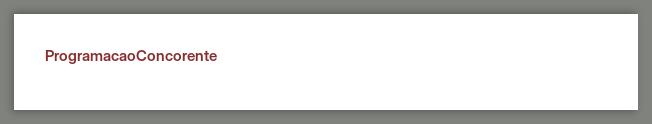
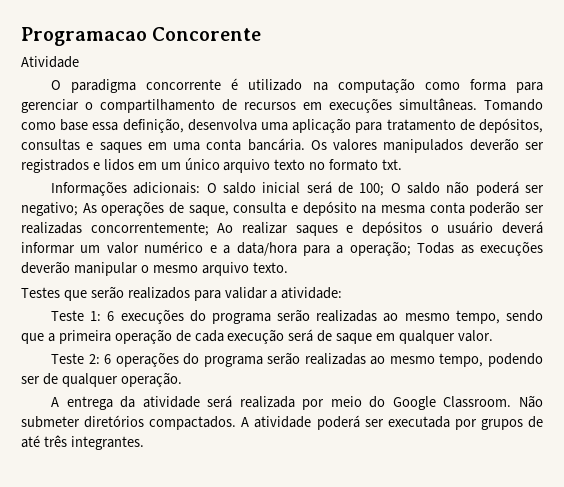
- ProgramacaoConcorente
+ Programacao Concorente
+ Atividade
+ O paradigma concorrente é utilizado na computação como forma para gerenciar o compartilhamento de recursos em execuções simultâneas. Tomando como base essa definição, desenvolva uma aplicação para tratamento de depósitos, consultas e saques em uma conta bancária. Os valores manipulados deverão ser registrados e lidos em um único arquivo texto no formato txt.
+ Informações adicionais: O saldo inicial será de 100; O saldo não poderá ser negativo; As operações de saque, consulta e depósito na mesma conta poderão ser realizadas concorrentemente; Ao realizar saques e depósitos o usuário deverá informar um valor numérico e a data/hora para a operação; Todas as execuções deverão manipular o mesmo arquivo texto.
+ Testes que serão realizados para validar a atividade:
+ Teste 1: 6 execuções do programa serão realizadas ao mesmo tempo, sendo que a primeira operação de cada execução será de saque em qualquer valor.
+ Teste 2: 6 operações do programa serão realizadas ao mesmo tempo, podendo ser de qualquer operação.
+ A entrega da atividade será realizada por meio do Google Classroom. Não submeter diretórios compactados. A atividade poderá ser executada por grupos de até três integrantes.

